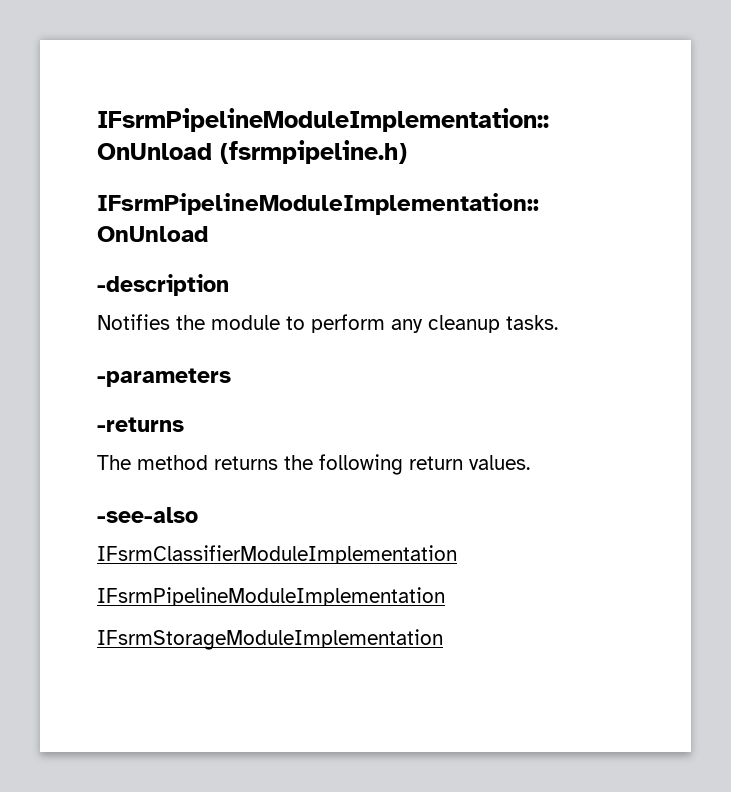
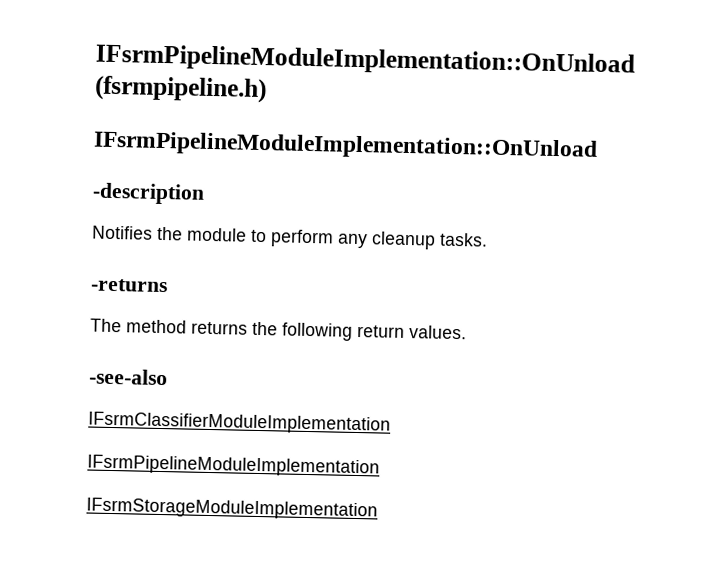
- -parameters

